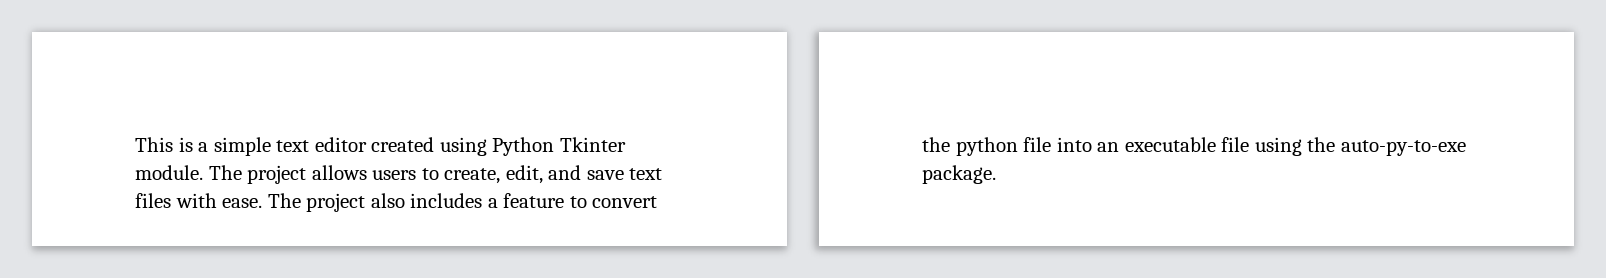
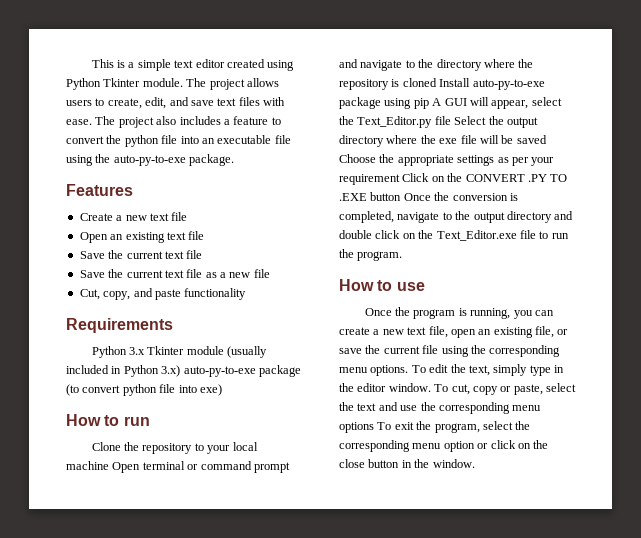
+ Features
+ Create a new text file
+ Open an existing text file
+ Save the current text file
+ Save the current text file as a new file
+ Cut, copy, and paste functionality
+ Requirements
+ Python 3.x Tkinter module (usually included in Python 3.x) auto-py-to-exe package (to convert python file into exe)
+ How to run
+ Clone the repository to your local machine Open terminal or command prompt and navigate to the directory where the repository is cloned Install auto-py-to-exe package using pip A GUI will appear, select the Text_Editor.py file Select the output directory where the exe file will be saved Choose the appropriate settings as per your requirement Click on the CONVERT .PY TO .EXE button Once the conversion is completed, navigate to the output directory and double click on the Text_Editor.exe file to run the program.
+ How to use
+ Once the program is running, you can create a new text file, open an existing file, or save the current file using the corresponding menu options. To edit the text, simply type in the editor window. To cut, copy or paste, select the text and use the corresponding menu options To exit the program, select the corresponding menu option or click on the close button in the window.

